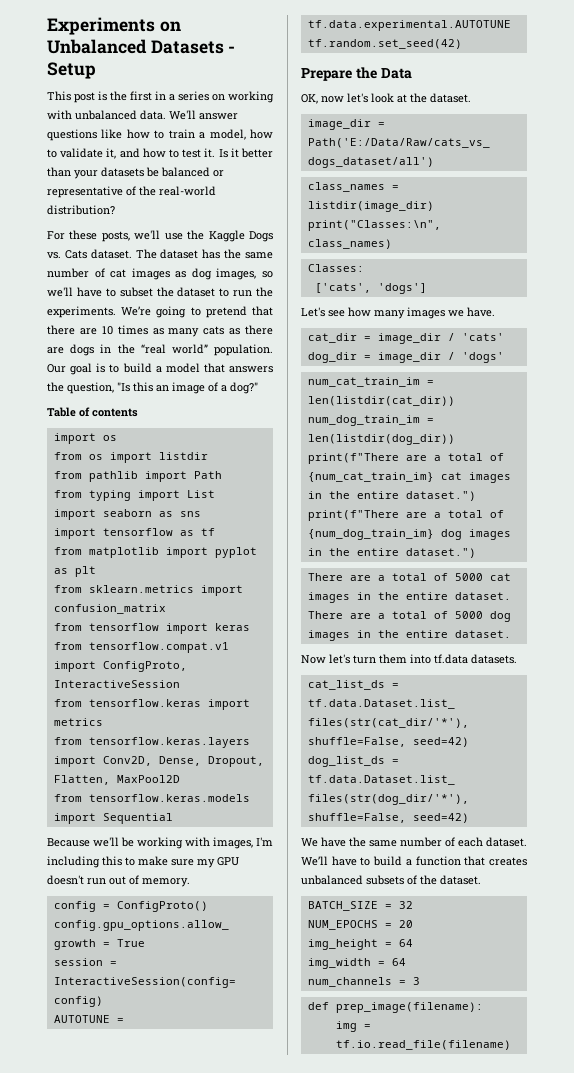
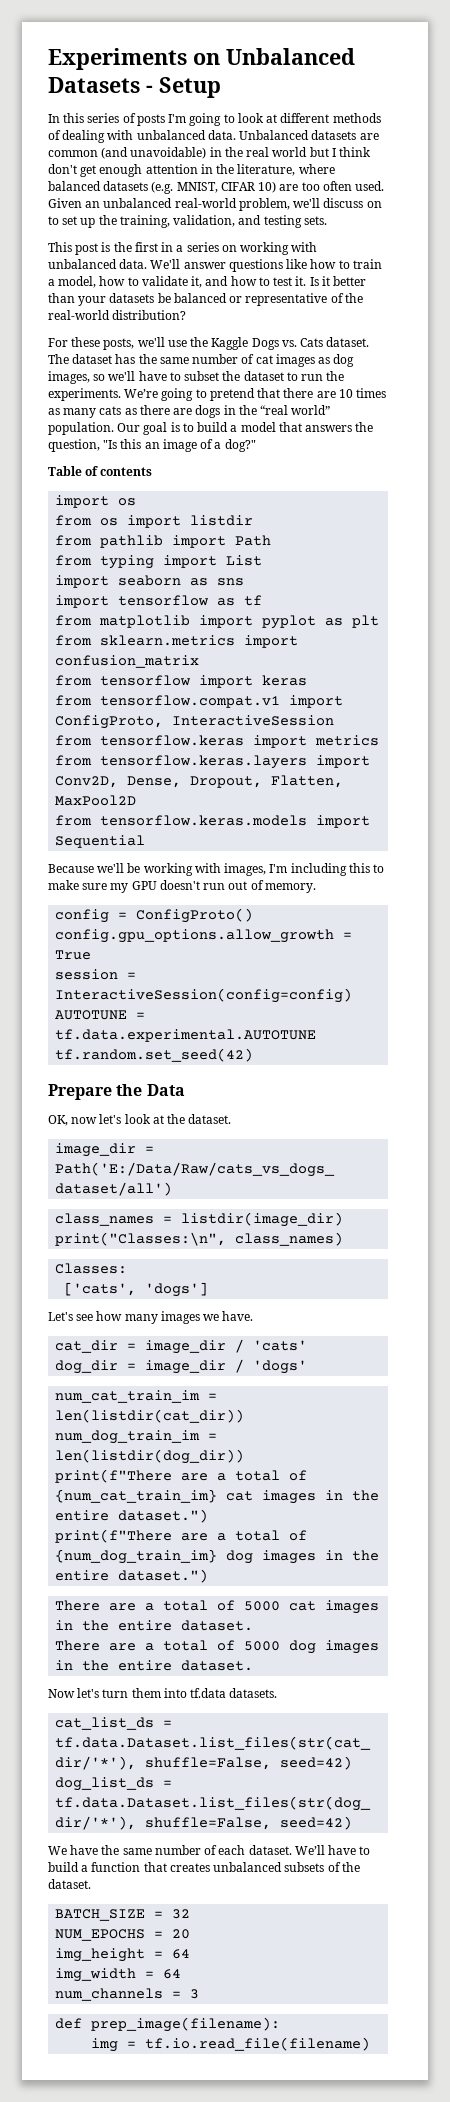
+ In this series of posts I'm going to look at different methods of dealing with unbalanced data. Unbalanced datasets are common (and unavoidable) in the real world but I think don't get enough attention in the literature, where balanced datasets (e.g. MNIST, CIFAR 10) are too often used. Given an unbalanced real-world problem, we'll discuss on to set up the training, validation, and testing sets.

